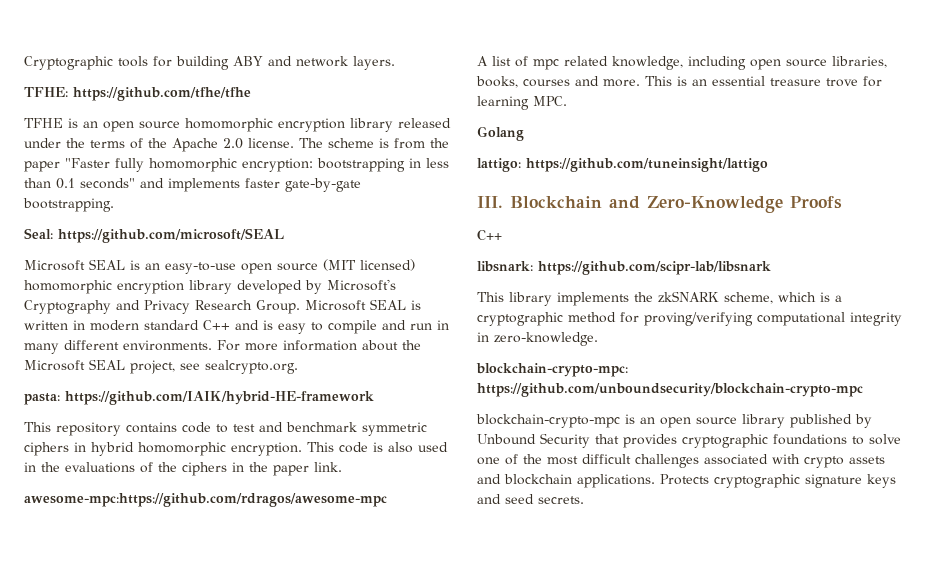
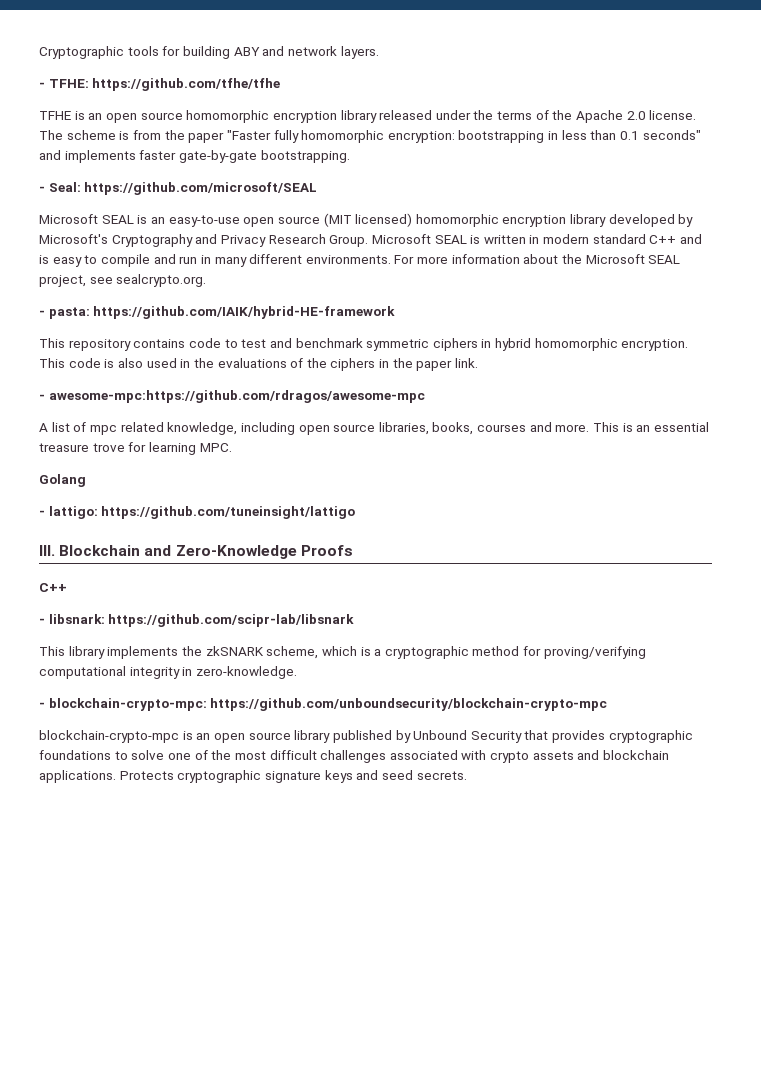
- TFHE: https://github.com/tfhe/tfhe
+ - TFHE: https://github.com/tfhe/tfhe
- Seal: https://github.com/microsoft/SEAL
+ - Seal: https://github.com/microsoft/SEAL
- pasta: https://github.com/IAIK/hybrid-HE-framework
+ - pasta: https://github.com/IAIK/hybrid-HE-framework
- awesome-mpc:https://github.com/rdragos/awesome-mpc
+ - awesome-mpc:https://github.com/rdragos/awesome-mpc
- lattigo: https://github.com/tuneinsight/lattigo
+ - lattigo: https://github.com/tuneinsight/lattigo
- libsnark: https://github.com/scipr-lab/libsnark
+ - libsnark: https://github.com/scipr-lab/libsnark
- blockchain-crypto-mpc: https://github.com/unboundsecurity/blockchain-crypto-mpc
+ - blockchain-crypto-mpc: https://github.com/unboundsecurity/blockchain-crypto-mpc

